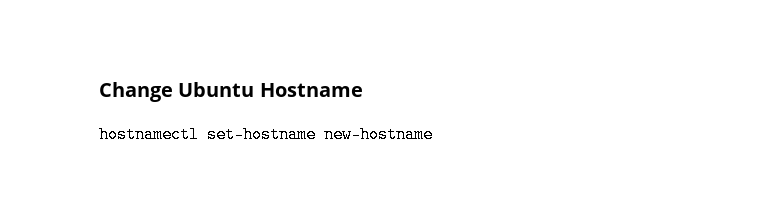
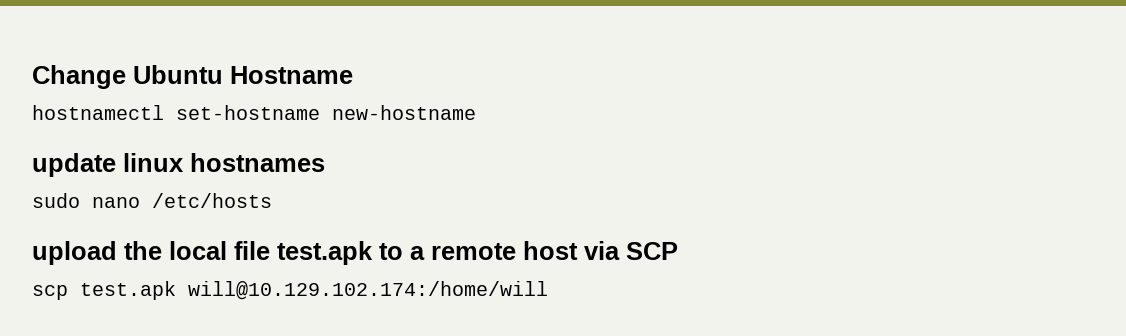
+ update linux hostnames
+ sudo nano /etc/hosts
+ upload the local file test.apk to a remote host via SCP
+ scp test.apk will@10.129.102.174:/home/will

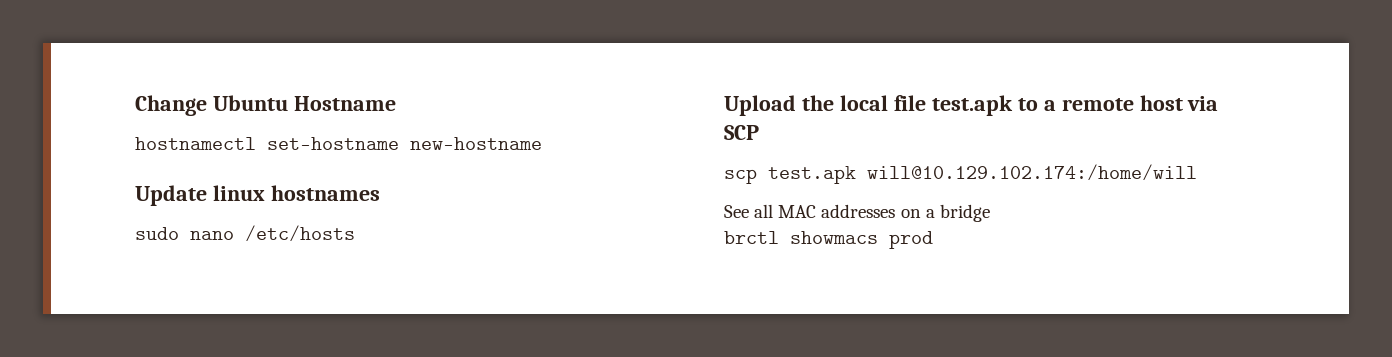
- update linux hostnames
+ Update linux hostnames
- upload the local file test.apk to a remote host via SCP
+ Upload the local file test.apk to a remote host via SCP
+ See all MAC addresses on a bridge
+ brctl showmacs prod

